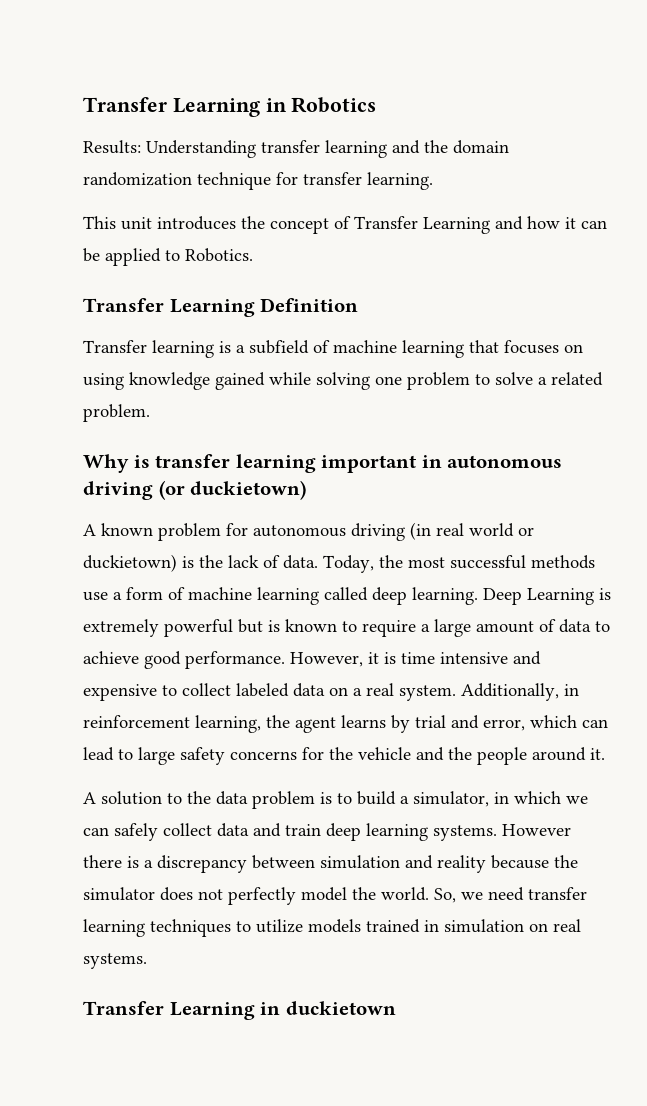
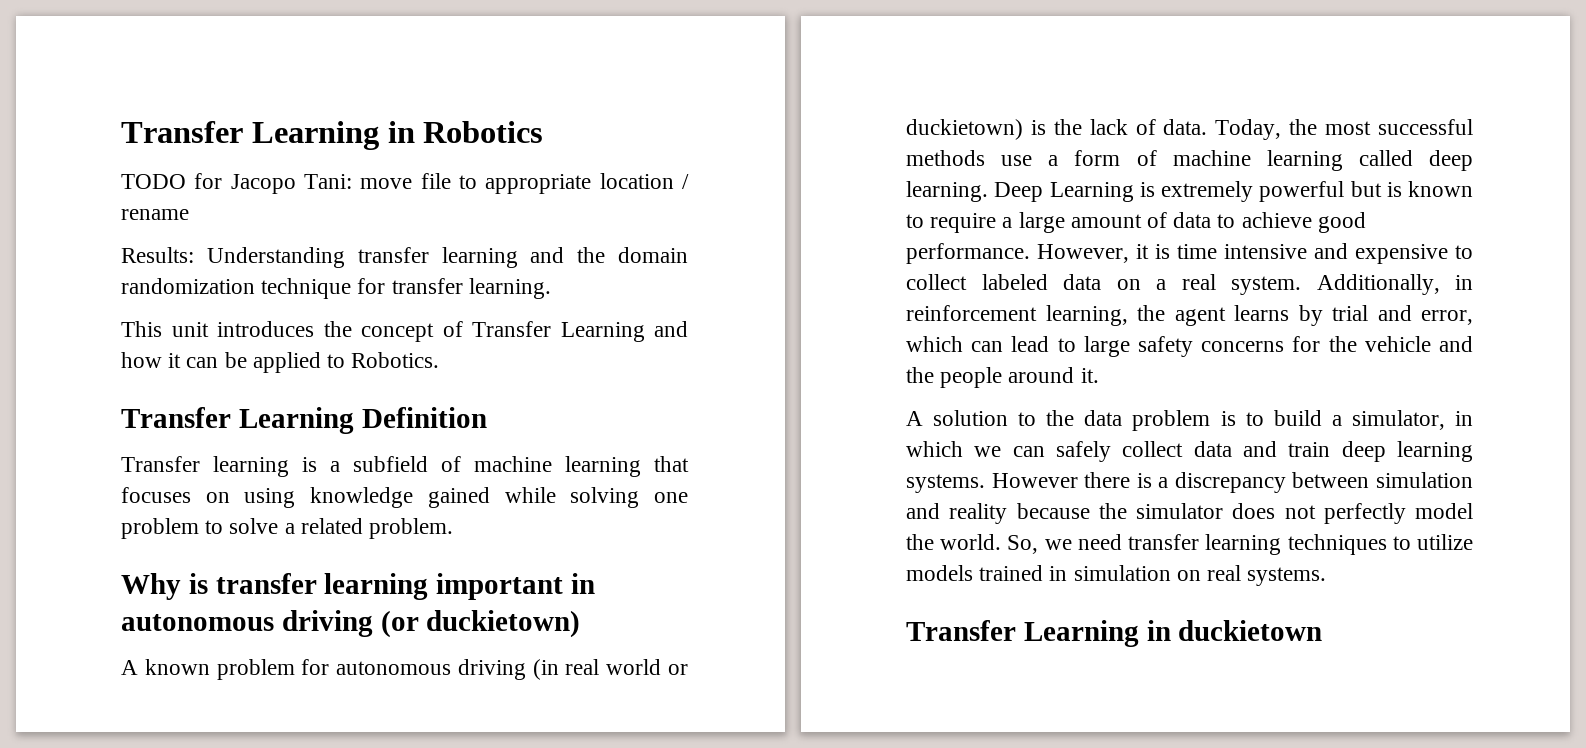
+ TODO for Jacopo Tani: move file to appropriate location / rename

